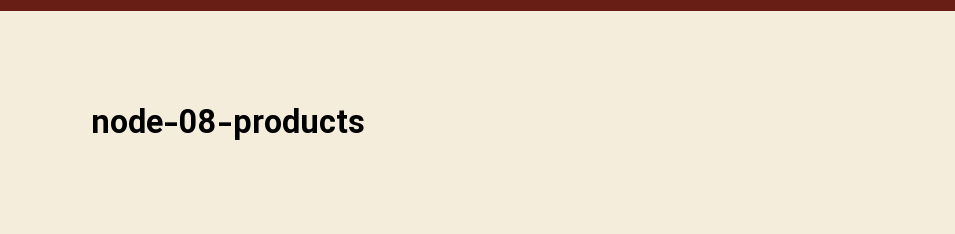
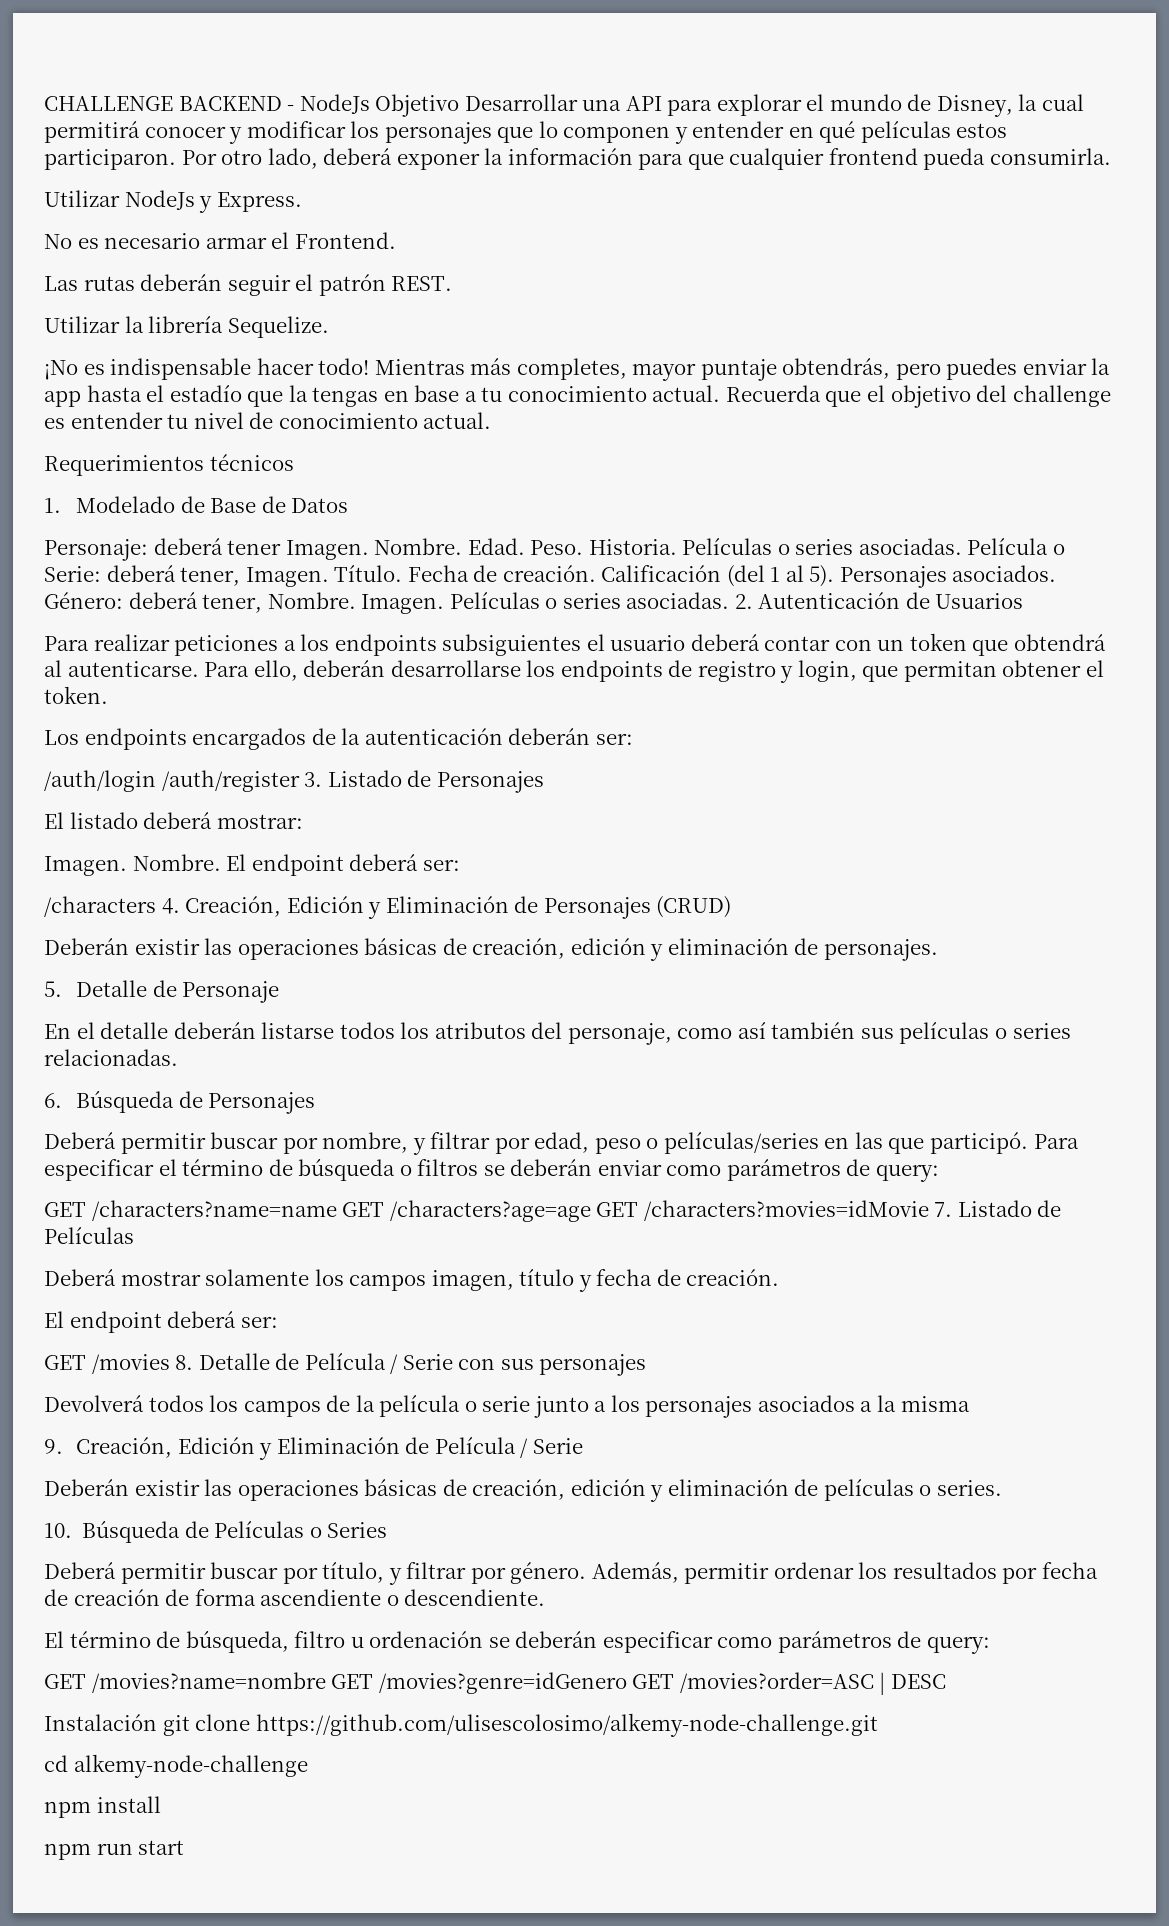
- node-08-products
+ CHALLENGE BACKEND - NodeJs Objetivo Desarrollar una API para explorar el mundo de Disney, la cual permitirá conocer y modificar los personajes que lo componen y entender en qué películas estos participaron. Por otro lado, deberá exponer la información para que cualquier frontend pueda consumirla.
+ Utilizar NodeJs y Express.
+ No es necesario armar el Frontend.
+ Las rutas deberán seguir el patrón REST.
+ Utilizar la librería Sequelize.
+ ¡No es indispensable hacer todo! Mientras más completes, mayor puntaje obtendrás, pero puedes enviar la app hasta el estadío que la tengas en base a tu conocimiento actual. Recuerda que el objetivo del challenge es entender tu nivel de conocimiento actual.
+ Requerimientos técnicos
+ 1. Modelado de Base de Datos
+ Personaje: deberá tener Imagen. Nombre. Edad. Peso. Historia. Películas o series asociadas. Película o Serie: deberá tener, Imagen. Título. Fecha de creación. Calificación (del 1 al 5). Personajes asociados. Género: deberá tener, Nombre. Imagen. Películas o series asociadas. 2. Autenticación de Usuarios
+ Para realizar peticiones a los endpoints subsiguientes el usuario deberá contar con un token que obtendrá al autenticarse. Para ello, deberán desarrollarse los endpoints de registro y login, que permitan obtener el token.
+ Los endpoints encargados de la autenticación deberán ser:
+ /auth/login /auth/register 3. Listado de Personajes
+ El listado deberá mostrar:
+ Imagen. Nombre. El endpoint deberá ser:
+ /characters 4. Creación, Edición y Eliminación de Personajes (CRUD)
+ Deberán existir las operaciones básicas de creación, edición y eliminación de personajes.
+ 5. Detalle de Personaje
+ En el detalle deberán listarse todos los atributos del personaje, como así también sus películas o series relacionadas.
+ 6. Búsqueda de Personajes
+ Deberá permitir buscar por nombre, y filtrar por edad, peso o películas/series en las que participó. Para especificar el término de búsqueda o filtros se deberán enviar como parámetros de query:
+ GET /characters?name=name GET /characters?age=age GET /characters?movies=idMovie 7. Listado de Películas
+ Deberá mostrar solamente los campos imagen, título y fecha de creación.
+ El endpoint deberá ser:
+ GET /movies 8. Detalle de Película / Serie con sus personajes
+ Devolverá todos los campos de la película o serie junto a los personajes asociados a la misma
+ 9. Creación, Edición y Eliminación de Película / Serie
+ Deberán existir las operaciones básicas de creación, edición y eliminación de películas o series.
+ 10. Búsqueda de Películas o Series
+ Deberá permitir buscar por título, y filtrar por género. Además, permitir ordenar los resultados por fecha de creación de forma ascendiente o descendiente.
+ El término de búsqueda, filtro u ordenación se deberán especificar como parámetros de query:
+ GET /movies?name=nombre GET /movies?genre=idGenero GET /movies?order=ASC | DESC
+ Instalación git clone https://github.com/ulisescolosimo/alkemy-node-challenge.git
+ cd alkemy-node-challenge
+ npm install
+ npm run start

